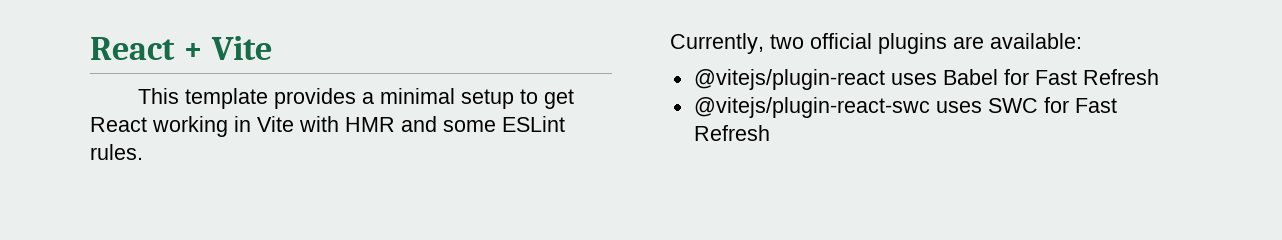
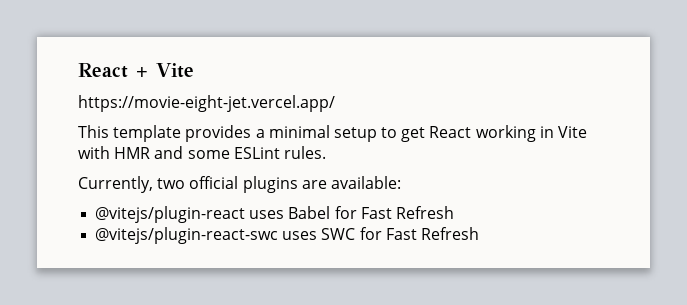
+ https://movie-eight-jet.vercel.app/

